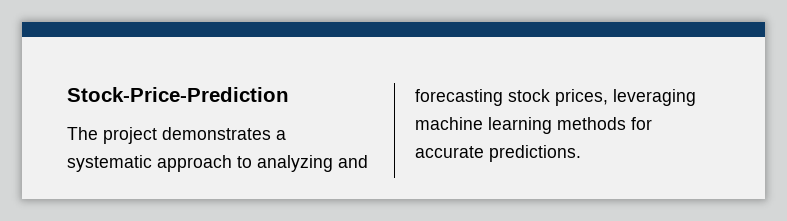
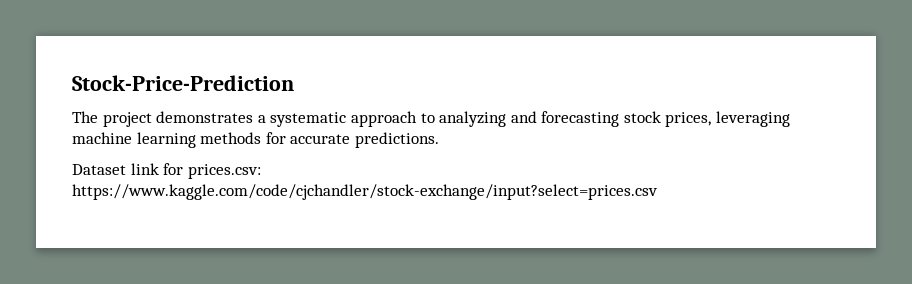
+ Dataset link for prices.csv: https://www.kaggle.com/code/cjchandler/stock-exchange/input?select=prices.csv

